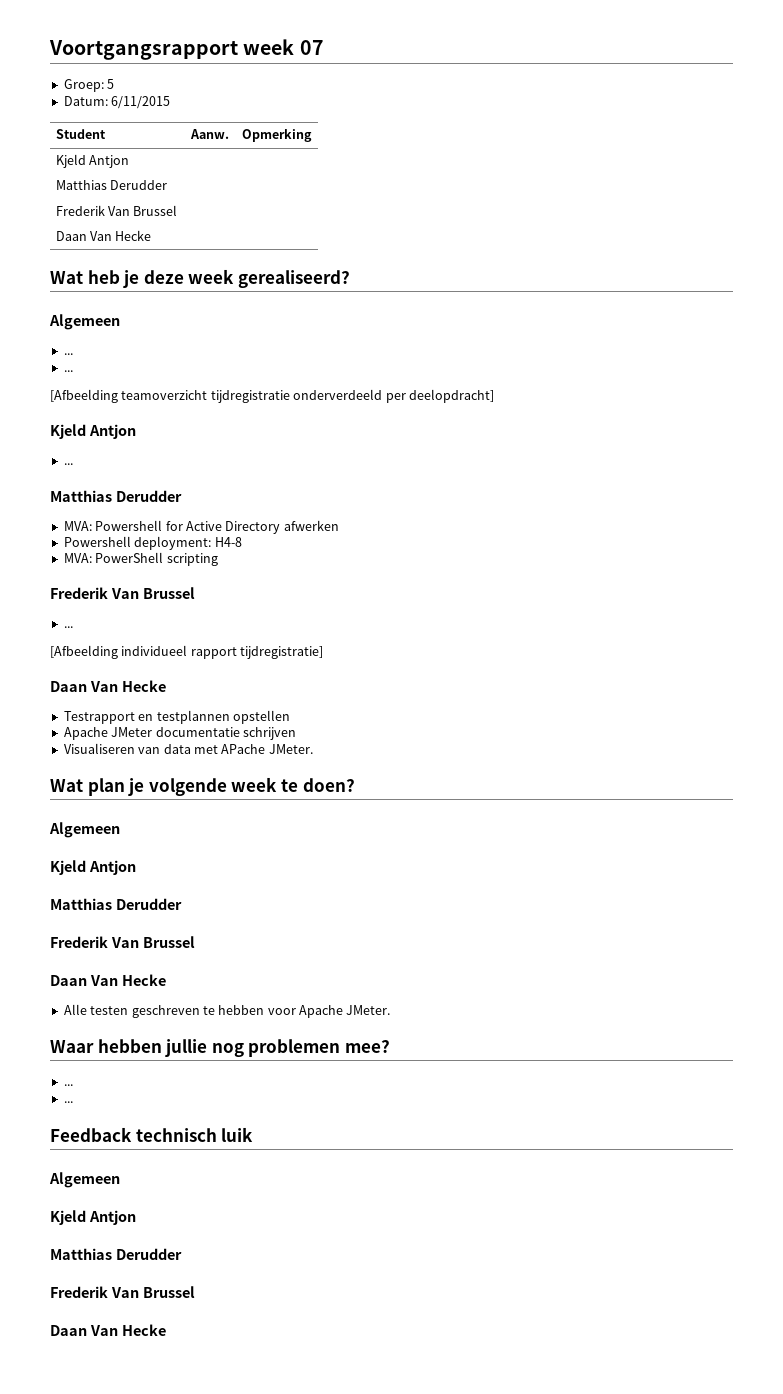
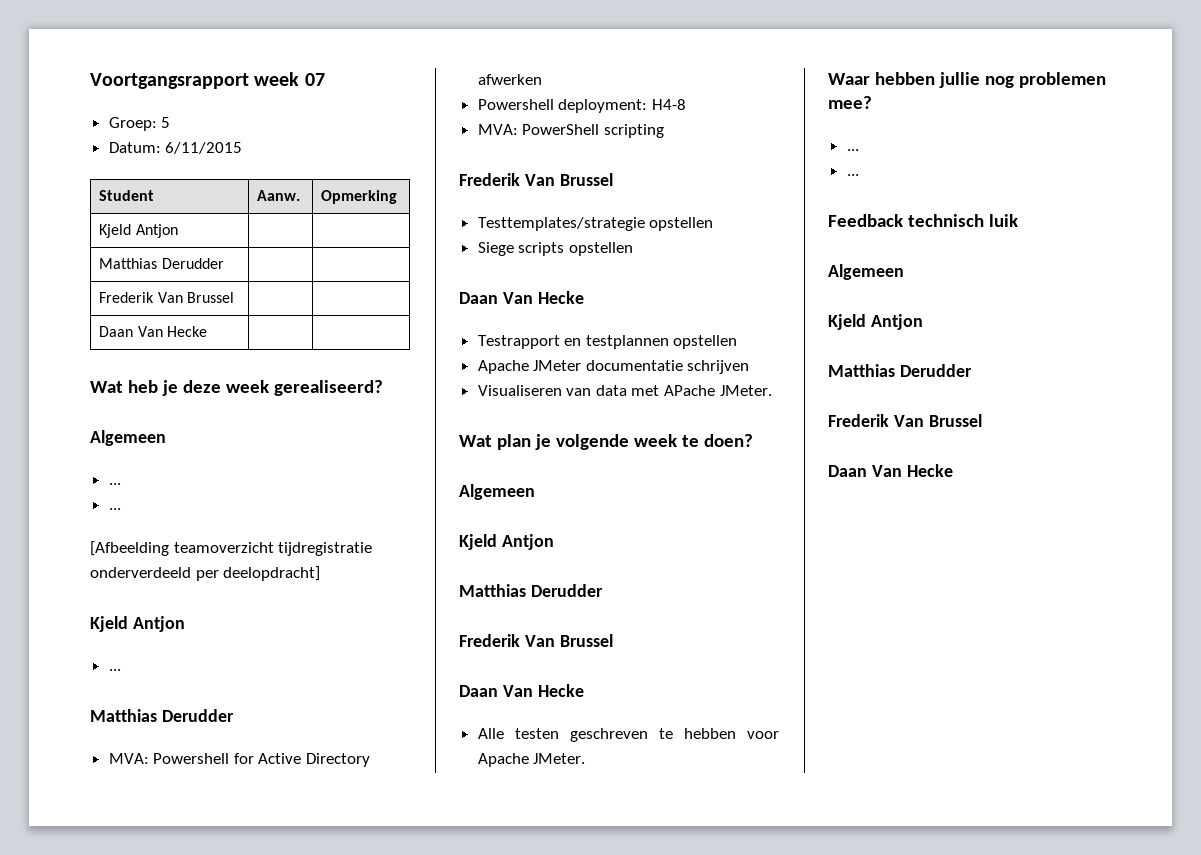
  MVA: PowerShell scripting
  Frederik Van Brussel
- ...
- [Afbeelding individueel rapport tijdregistratie]
+ Testtemplates/strategie opstellen
+ Siege scripts opstellen

